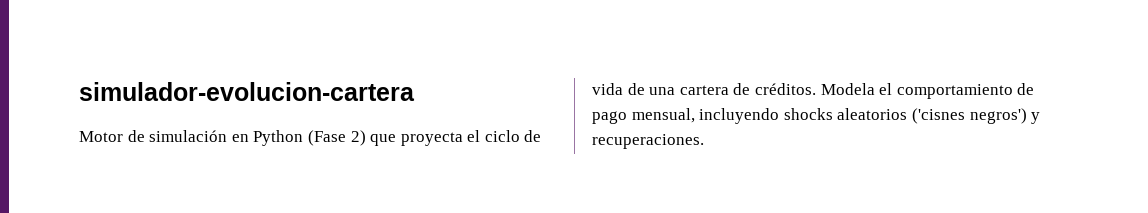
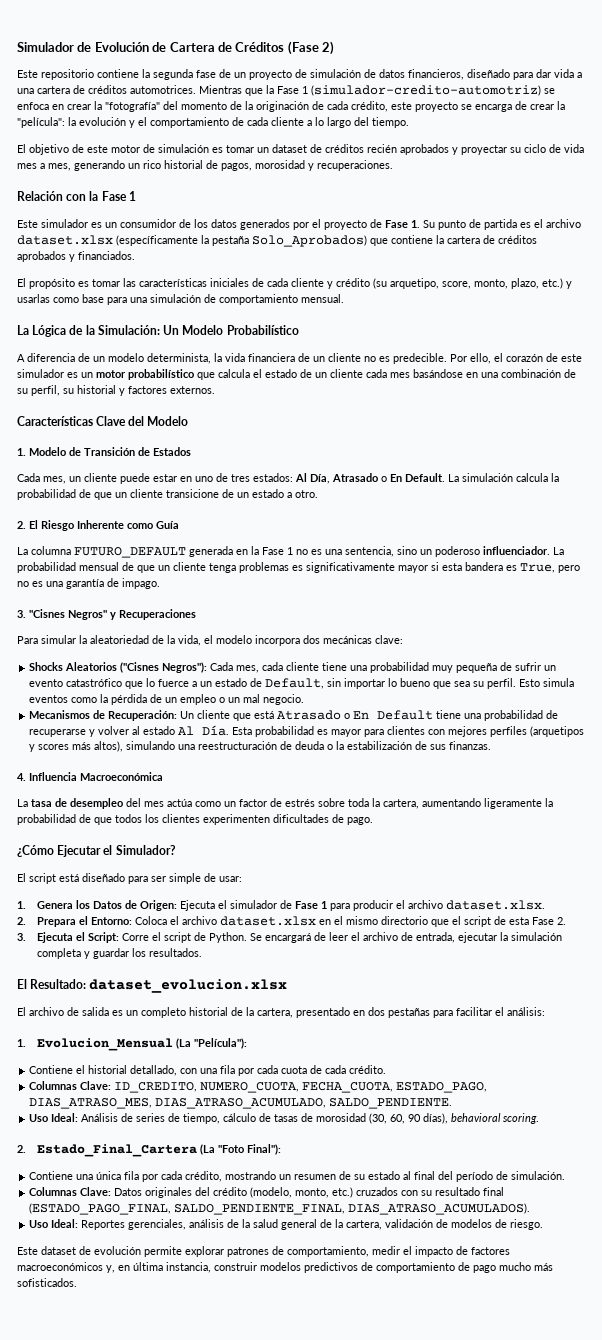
- simulador-evolucion-cartera
- Motor de simulación en Python (Fase 2) que proyecta el ciclo de vida de una cartera de créditos. Modela el comportamiento de pago mensual, incluyendo shocks aleatorios ('cisnes negros') y recuperaciones.
+ Simulador de Evolución de Cartera de Créditos (Fase 2)
+ Este repositorio contiene la segunda fase de un proyecto de simulación de datos financieros, diseñado para dar vida a una cartera de créditos automotrices. Mientras que la Fase 1 (simulador-credito-automotriz) se enfoca en crear la "fotografía" del momento de la originación de cada crédito, este proyecto se encarga de crear la "película": la evolución y el comportamiento de cada cliente a lo largo del tiempo.
+ El objetivo de este motor de simulación es tomar un dataset de créditos recién aprobados y proyectar su ciclo de vida mes a mes, generando un rico historial de pagos, morosidad y recuperaciones.
+ Relación con la Fase 1
+ Este simulador es un consumidor de los datos generados por el proyecto de Fase 1. Su punto de partida es el archivo dataset.xlsx (específicamente la pestaña Solo_Aprobados) que contiene la cartera de créditos aprobados y financiados.
+ El propósito es tomar las características iniciales de cada cliente y crédito (su arquetipo, score, monto, plazo, etc.) y usarlas como base para una simulación de comportamiento mensual.
+ La Lógica de la Simulación: Un Modelo Probabilístico
+ A diferencia de un modelo determinista, la vida financiera de un cliente no es predecible. Por ello, el corazón de este simulador es un motor probabilístico que calcula el estado de un cliente cada mes basándose en una combinación de su perfil, su historial y factores externos.
+ Características Clave del Modelo
+ 1. Modelo de Transición de Estados
+ Cada mes, un cliente puede estar en uno de tres estados: Al Día, Atrasado o En Default. La simulación calcula la probabilidad de que un cliente transicione de un estado a otro.
+ 2. El Riesgo Inherente como Guía
+ La columna FUTURO_DEFAULT generada en la Fase 1 no es una sentencia, sino un poderoso influenciador. La probabilidad mensual de que un cliente tenga problemas es significativamente mayor si esta bandera es True, pero no es una garantía de impago.
+ 3. "Cisnes Negros" y Recuperaciones
+ Para simular la aleatoriedad de la vida, el modelo incorpora dos mecánicas clave:
+ Shocks Aleatorios ("Cisnes Negros"): Cada mes, cada cliente tiene una probabilidad muy pequeña de sufrir un evento catastrófico que lo fuerce a un estado de Default, sin importar lo bueno que sea su perfil. Esto simula eventos como la pérdida de un empleo o un mal negocio.
+ Mecanismos de Recuperación: Un cliente que está Atrasado o En Default tiene una probabilidad de recuperarse y volver al estado Al Día. Esta probabilidad es mayor para clientes con mejores perfiles (arquetipos y scores más altos), simulando una reestructuración de deuda o la estabilización de sus finanzas.
+ 4. Influencia Macroeconómica
+ La tasa de desempleo del mes actúa como un factor de estrés sobre toda la cartera, aumentando ligeramente la probabilidad de que todos los clientes experimenten dificultades de pago.
+ ¿Cómo Ejecutar el Simulador?
+ El script está diseñado para ser simple de usar:
+ 1. Genera los Datos de Origen: Ejecuta el simulador de Fase 1 para producir el archivo dataset.xlsx.
+ 2. Prepara el Entorno: Coloca el archivo dataset.xlsx en el mismo directorio que el script de esta Fase 2.
+ 3. Ejecuta el Script: Corre el script de Python. Se encargará de leer el archivo de entrada, ejecutar la simulación completa y guardar los resultados.
+ El Resultado: dataset_evolucion.xlsx
+ El archivo de salida es un completo historial de la cartera, presentado en dos pestañas para facilitar el análisis:
+ 1. Evolucion_Mensual (La "Película"):
+ Contiene el historial detallado, con una fila por cada cuota de cada crédito.
+ Columnas Clave: ID_CREDITO, NUMERO_CUOTA, FECHA_CUOTA, ESTADO_PAGO, DIAS_ATRASO_MES, DIAS_ATRASO_ACUMULADO, SALDO_PENDIENTE.
+ Uso Ideal: Análisis de series de tiempo, cálculo de tasas de morosidad (30, 60, 90 días), behavioral scoring.
+ 2. Estado_Final_Cartera (La "Foto Final"):
+ Contiene una única fila por cada crédito, mostrando un resumen de su estado al final del período de simulación.
+ Columnas Clave: Datos originales del crédito (modelo, monto, etc.) cruzados con su resultado final (ESTADO_PAGO_FINAL, SALDO_PENDIENTE_FINAL, DIAS_ATRASO_ACUMULADOS).
+ Uso Ideal: Reportes gerenciales, análisis de la salud general de la cartera, validación de modelos de riesgo.
+ Este dataset de evolución permite explorar patrones de comportamiento, medir el impacto de factores macroeconómicos y, en última instancia, construir modelos predictivos de comportamiento de pago mucho más sofisticados.

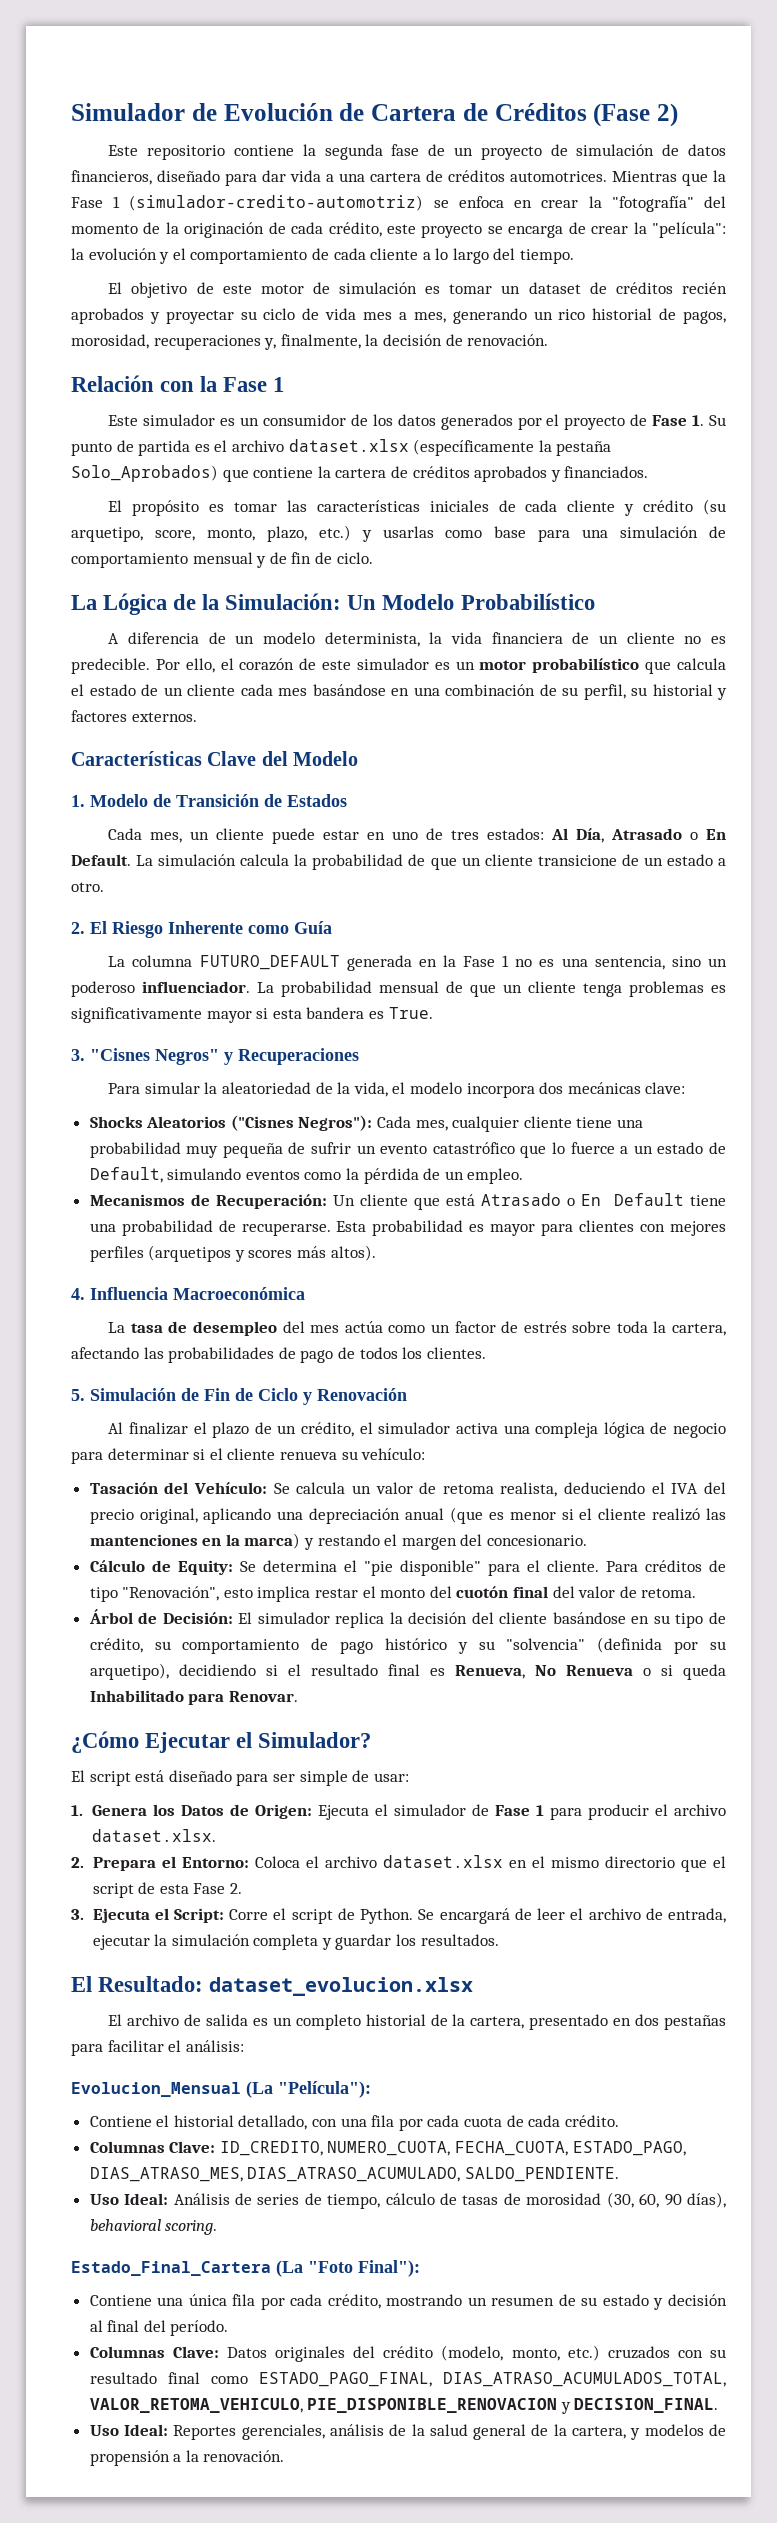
- El objetivo de este motor de simulación es tomar un dataset de créditos recién aprobados y proyectar su ciclo de vida mes a mes, generando un rico historial de pagos, morosidad y recuperaciones.
+ El objetivo de este motor de simulación es tomar un dataset de créditos recién aprobados y proyectar su ciclo de vida mes a mes, generando un rico historial de pagos, morosidad, recuperaciones y, finalmente, la decisión de renovación.
- El propósito es tomar las características iniciales de cada cliente y crédito (su arquetipo, score, monto, plazo, etc.) y usarlas como base para una simulación de comportamiento mensual.
+ El propósito es tomar las características iniciales de cada cliente y crédito (su arquetipo, score, monto, plazo, etc.) y usarlas como base para una simulación de comportamiento mensual y de fin de ciclo.
- La probabilidad mensual de que un cliente tenga problemas es significativamente mayor si esta bandera es True, pero no es una garantía de impago.
+ La probabilidad mensual de que un cliente tenga problemas es significativamente mayor si esta bandera es True.
- Shocks Aleatorios ("Cisnes Negros"): Cada mes, cada cliente tiene una probabilidad muy pequeña de sufrir un evento catastrófico que lo fuerce a un estado de Default, sin importar lo bueno que sea su perfil. Esto simula eventos como la pérdida de un empleo o un mal negocio.
+ Shocks Aleatorios ("Cisnes Negros"): Cada mes, cualquier cliente tiene una probabilidad muy pequeña de sufrir un evento catastrófico que lo fuerce a un estado de Default, simulando eventos como la pérdida de un empleo.
- Mecanismos de Recuperación: Un cliente que está Atrasado o En Default tiene una probabilidad de recuperarse y volver al estado Al Día. Esta probabilidad es mayor para clientes con mejores perfiles (arquetipos y scores más altos), simulando una reestructuración de deuda o la estabilización de sus finanzas.
+ Mecanismos de Recuperación: Un cliente que está Atrasado o En Default tiene una probabilidad de recuperarse. Esta probabilidad es mayor para clientes con mejores perfiles (arquetipos y scores más altos).
- La tasa de desempleo del mes actúa como un factor de estrés sobre toda la cartera, aumentando ligeramente la probabilidad de que todos los clientes experimenten dificultades de pago.
+ La tasa de desempleo del mes actúa como un factor de estrés sobre toda la cartera, afectando las probabilidades de pago de todos los clientes.
+ 5. Simulación de Fin de Ciclo y Renovación
+ Al finalizar el plazo de un crédito, el simulador activa una compleja lógica de negocio para determinar si el cliente renueva su vehículo:
+ Tasación del Vehículo: Se calcula un valor de retoma realista, deduciendo el IVA del precio original, aplicando una depreciación anual (que es menor si el cliente realizó las mantenciones en la marca) y restando el margen del concesionario.
+ Cálculo de Equity: Se determina el "pie disponible" para el cliente. Para créditos de tipo "Renovación", esto implica restar el monto del cuotón final del valor de retoma.
+ Árbol de Decisión: El simulador replica la decisión del cliente basándose en su tipo de crédito, su comportamiento de pago histórico y su "solvencia" (definida por su arquetipo), decidiendo si el resultado final es Renueva, No Renueva o si queda Inhabilitado para Renovar.
- 1. Evolucion_Mensual (La "Película"):
+ Evolucion_Mensual (La "Película"):
- 2. Estado_Final_Cartera (La "Foto Final"):
+ Estado_Final_Cartera (La "Foto Final"):
- Contiene una única fila por cada crédito, mostrando un resumen de su estado al final del período de simulación.
+ Contiene una única fila por cada crédito, mostrando un resumen de su estado y decisión al final del período.
- Columnas Clave: Datos originales del crédito (modelo, monto, etc.) cruzados con su resultado final (ESTADO_PAGO_FINAL, SALDO_PENDIENTE_FINAL, DIAS_ATRASO_ACUMULADOS).
+ Columnas Clave: Datos originales del crédito (modelo, monto, etc.) cruzados con su resultado final como ESTADO_PAGO_FINAL, DIAS_ATRASO_ACUMULADOS_TOTAL, VALOR_RETOMA_VEHICULO, PIE_DISPONIBLE_RENOVACION y DECISION_FINAL.
- Uso Ideal: Reportes gerenciales, análisis de la salud general de la cartera, validación de modelos de riesgo.
- Este dataset de evolución permite explorar patrones de comportamiento, medir el impacto de factores macroeconómicos y, en última instancia, construir modelos predictivos de comportamiento de pago mucho más sofisticados.
+ Uso Ideal: Reportes gerenciales, análisis de la salud general de la cartera, y modelos de propensión a la renovación.

